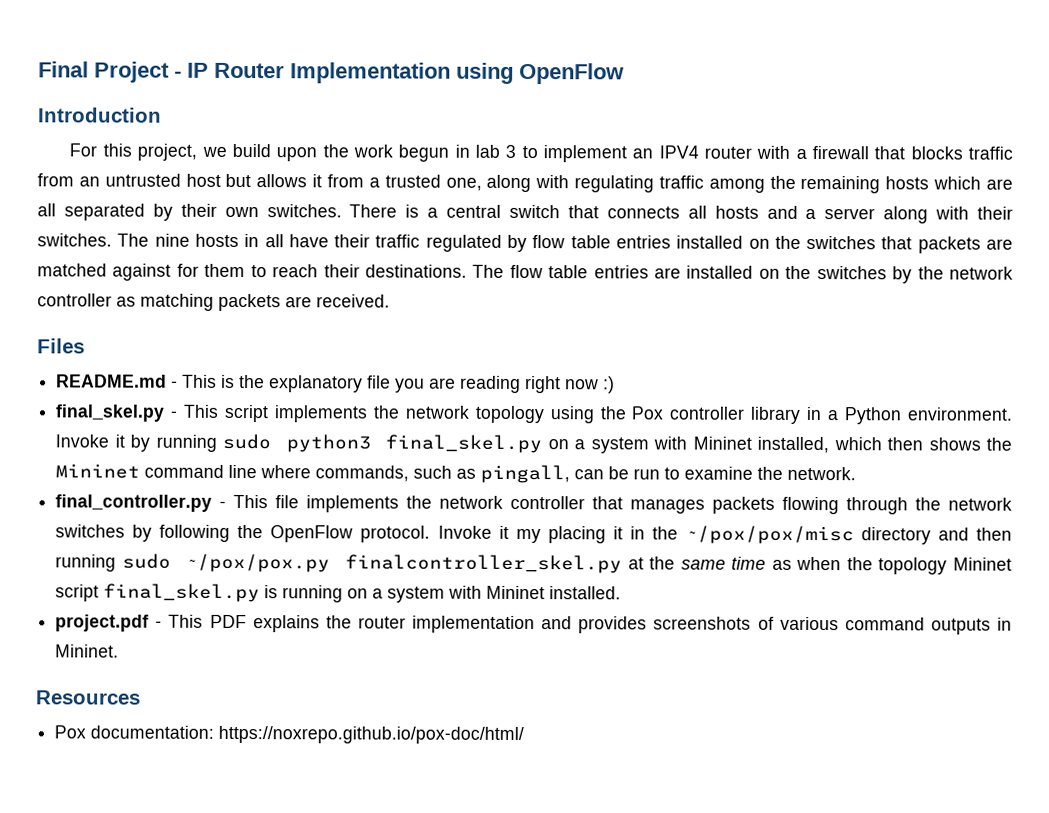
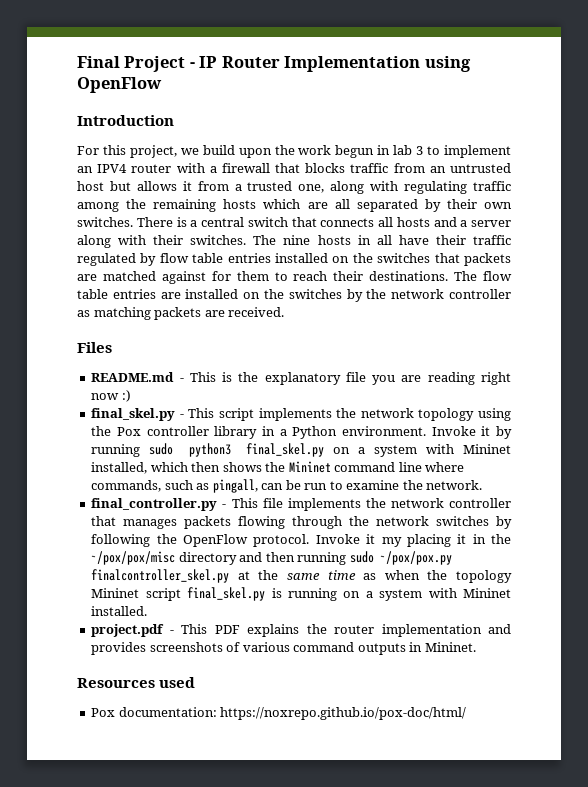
- Resources
+ Resources used

